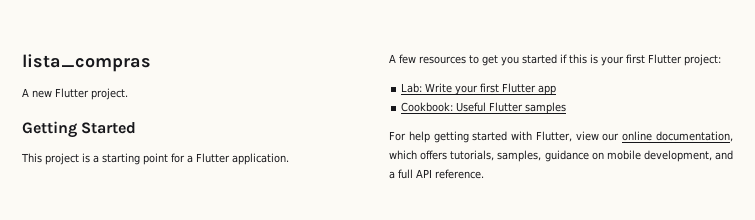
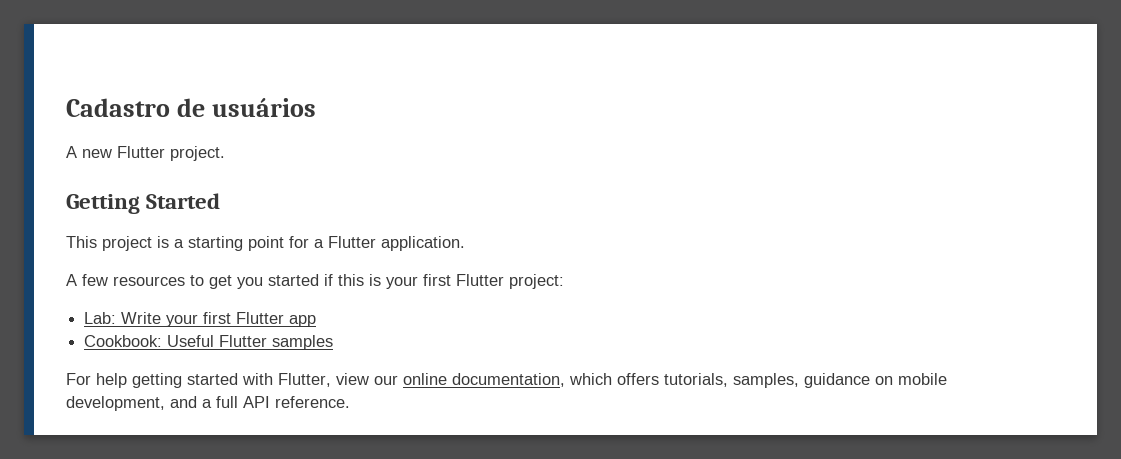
- lista_compras
+ Cadastro de usuários

